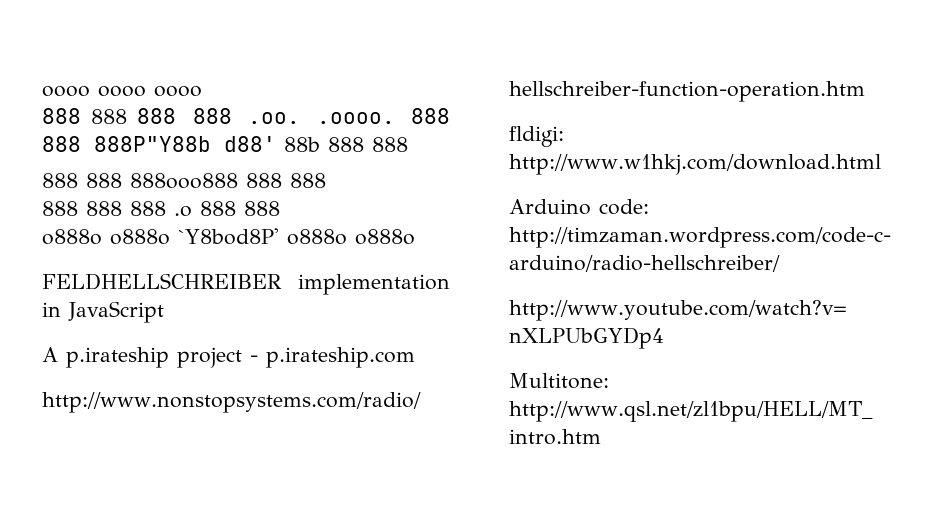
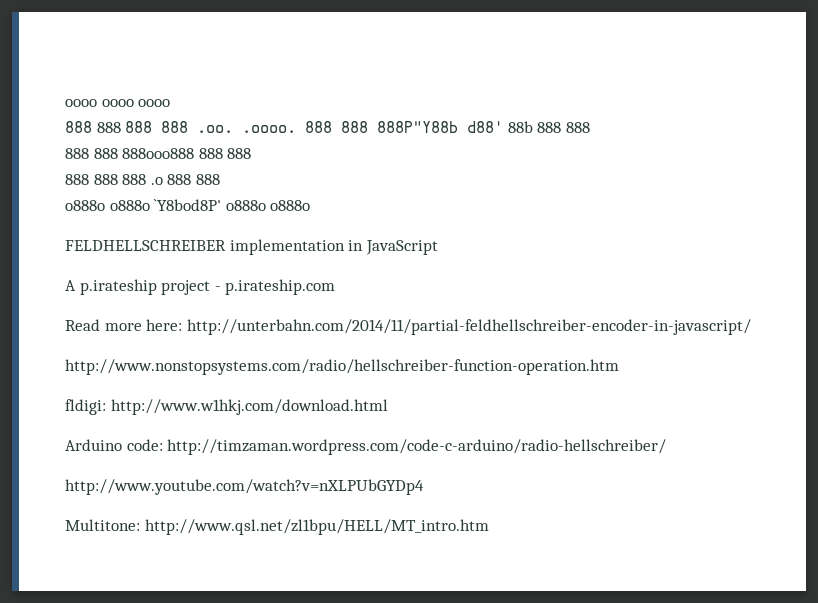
+ Read more here: http://unterbahn.com/2014/11/partial-feldhellschreiber-encoder-in-javascript/

